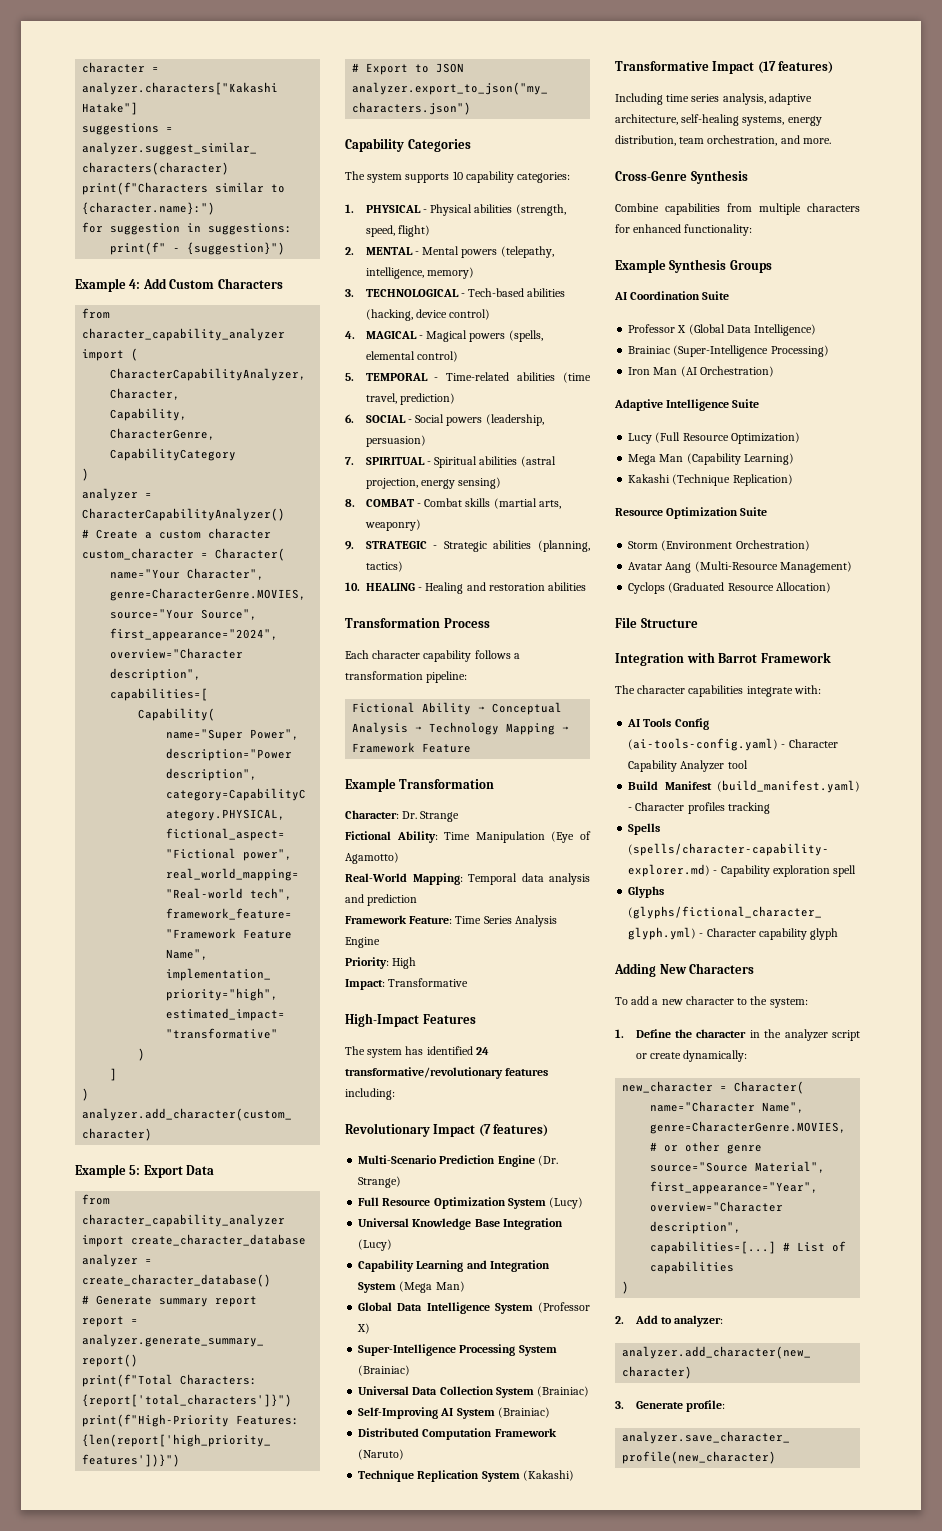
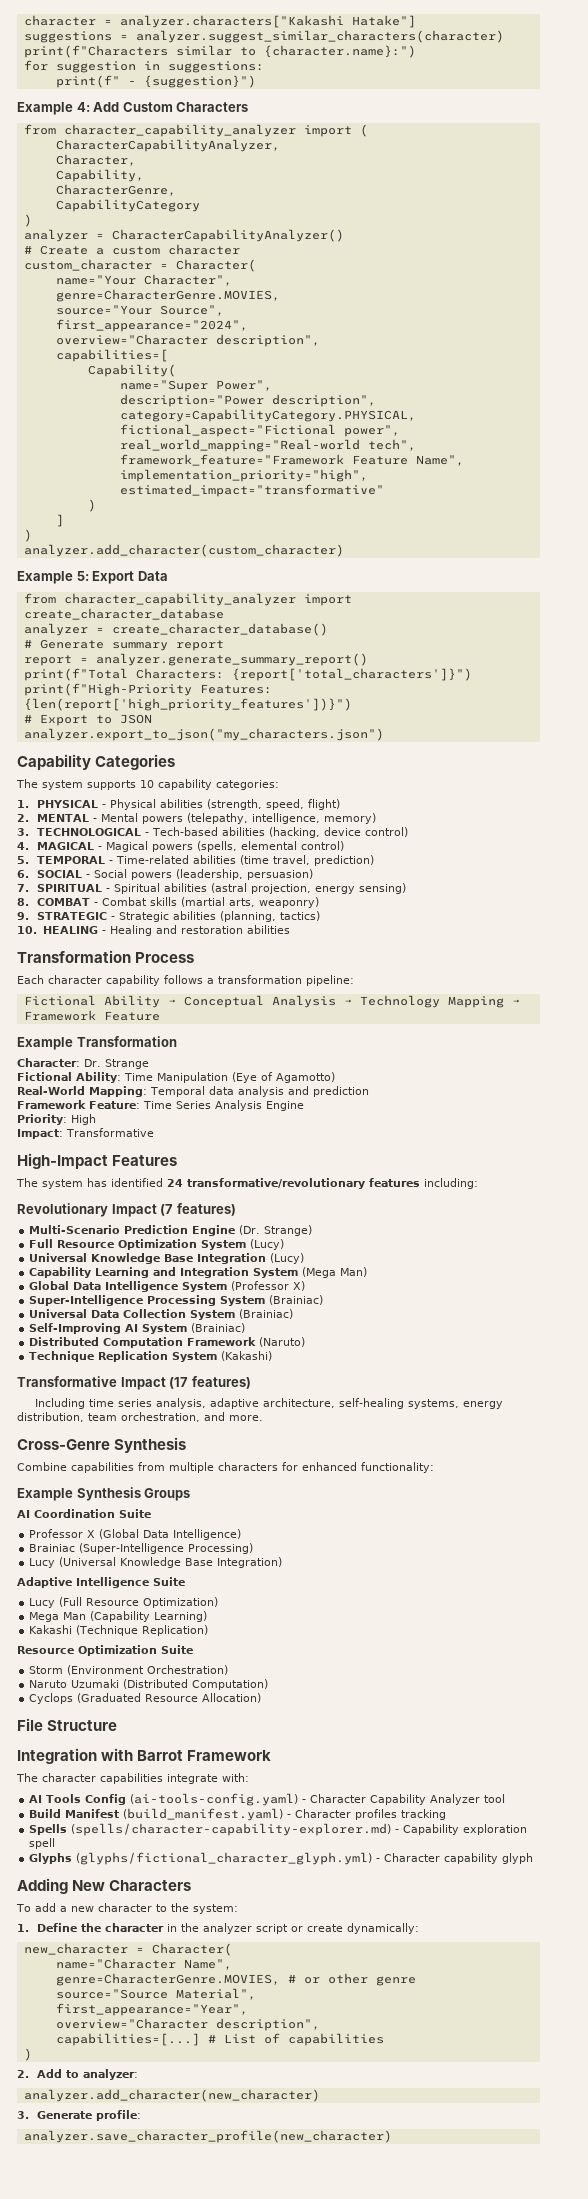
- Iron Man (AI Orchestration)
+ Lucy (Universal Knowledge Base Integration)
- Avatar Aang (Multi-Resource Management)
+ Naruto Uzumaki (Distributed Computation)

